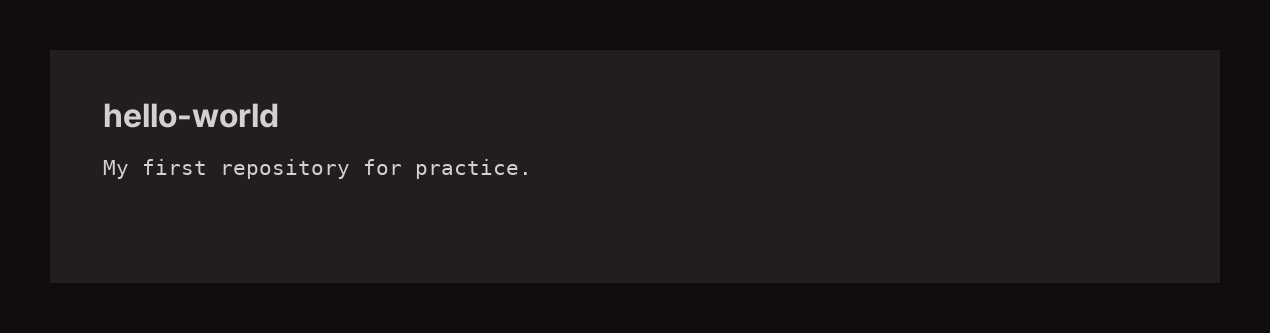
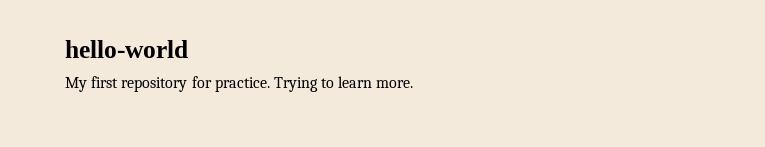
+ Trying to learn more.

